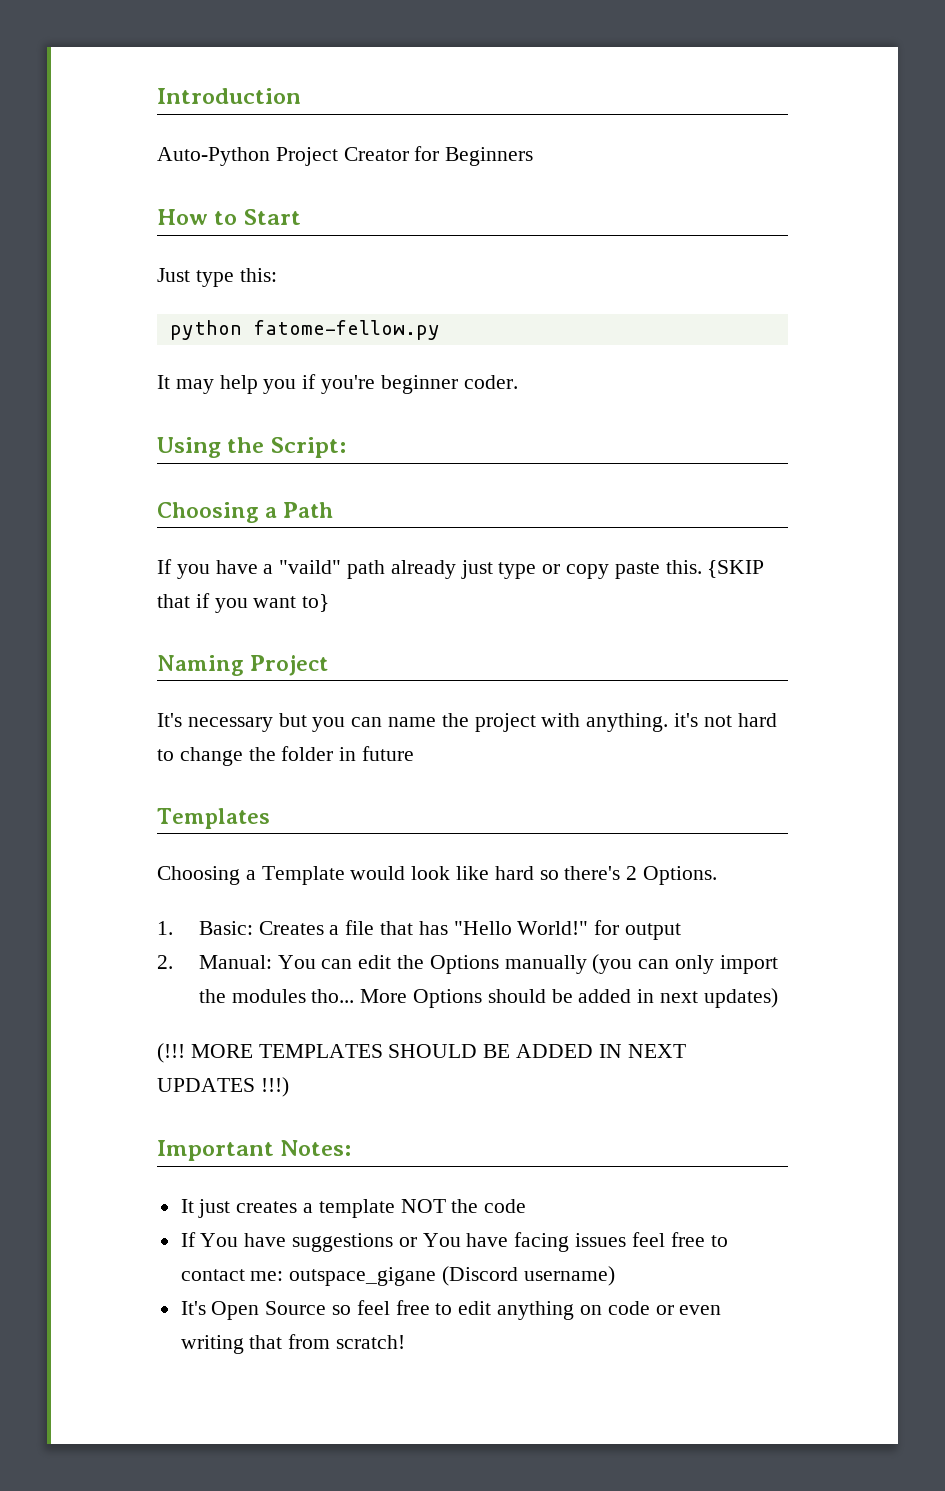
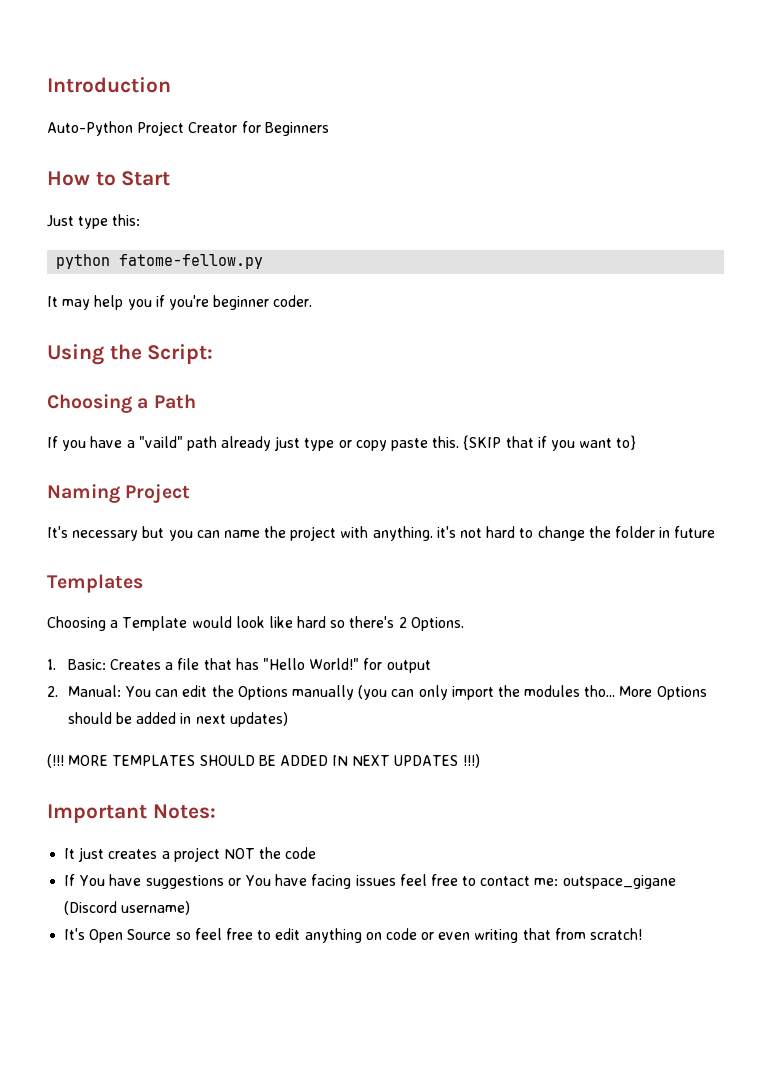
- It just creates a template NOT the code
+ It just creates a project NOT the code

